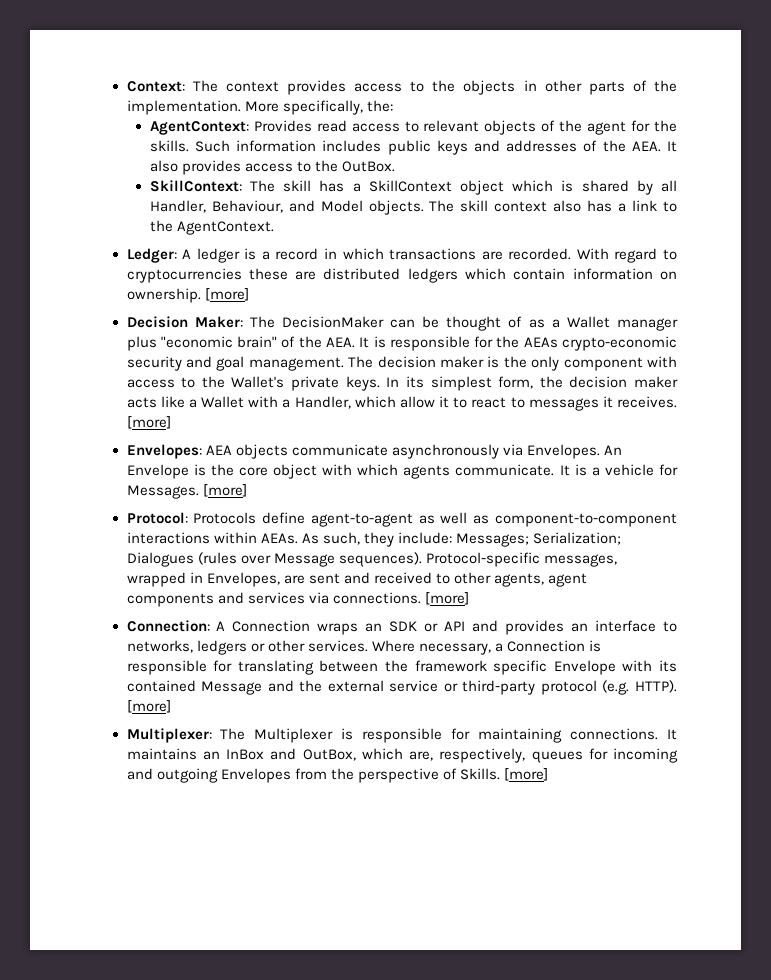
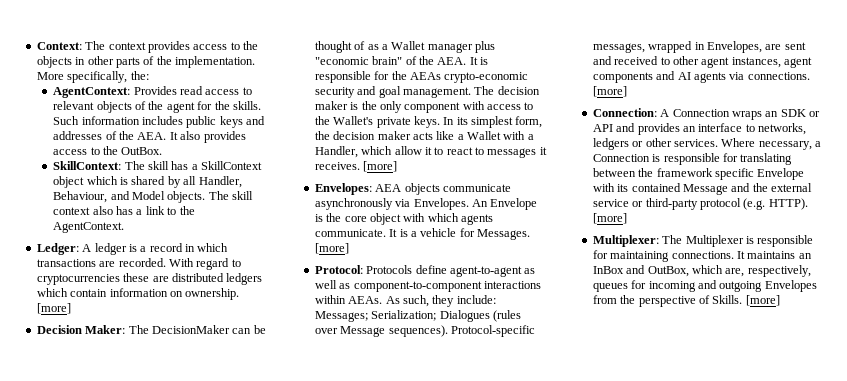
- Protocol-specific messages, wrapped in Envelopes, are sent and received to other agents, agent components and services via connections.
+ Protocol-specific messages, wrapped in Envelopes, are sent and received to other agent instances, agent components and AI agents via connections.

